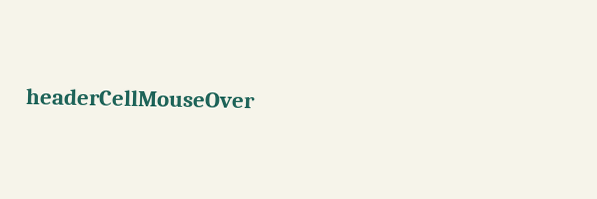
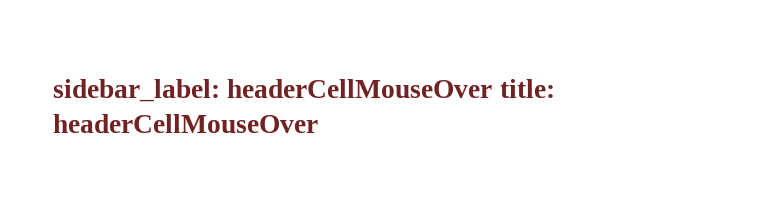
- headerCellMouseOver
+ sidebar_label: headerCellMouseOver title: headerCellMouseOver

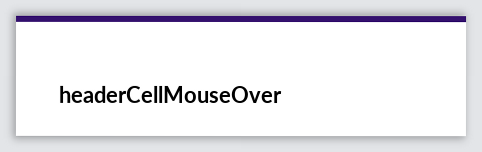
- sidebar_label: headerCellMouseOver title: headerCellMouseOver
+ headerCellMouseOver

